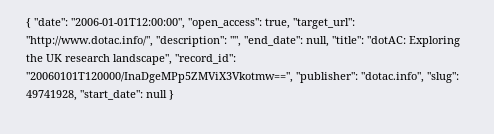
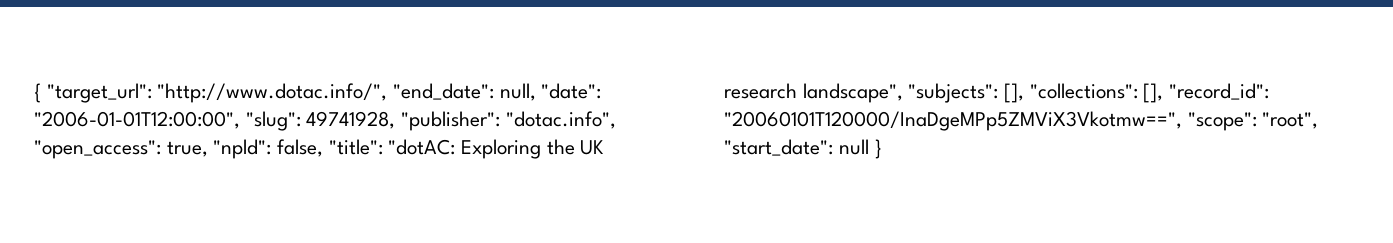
- { "date": "2006-01-01T12:00:00", "open_access": true, "target_url": "http://www.dotac.info/", "description": "", "end_date": null, "title": "dotAC: Exploring the UK research landscape", "record_id": "20060101T120000/InaDgeMPp5ZMViX3Vkotmw==", "publisher": "dotac.info", "slug": 49741928, "start_date": null }
+ { "target_url": "http://www.dotac.info/", "end_date": null, "date": "2006-01-01T12:00:00", "slug": 49741928, "publisher": "dotac.info", "open_access": true, "npld": false, "title": "dotAC: Exploring the UK research landscape", "subjects": [], "collections": [], "record_id": "20060101T120000/InaDgeMPp5ZMViX3Vkotmw==", "scope": "root", "start_date": null }

